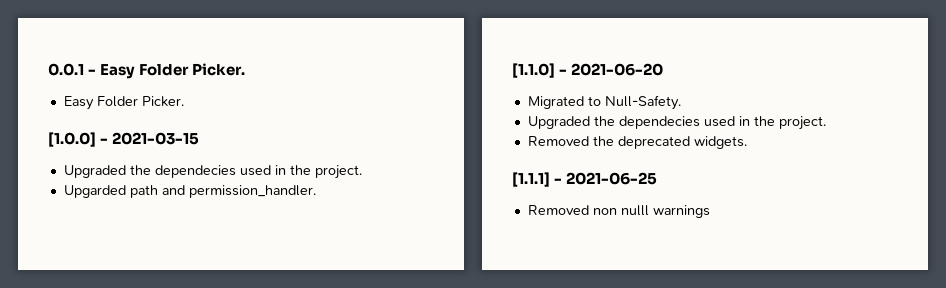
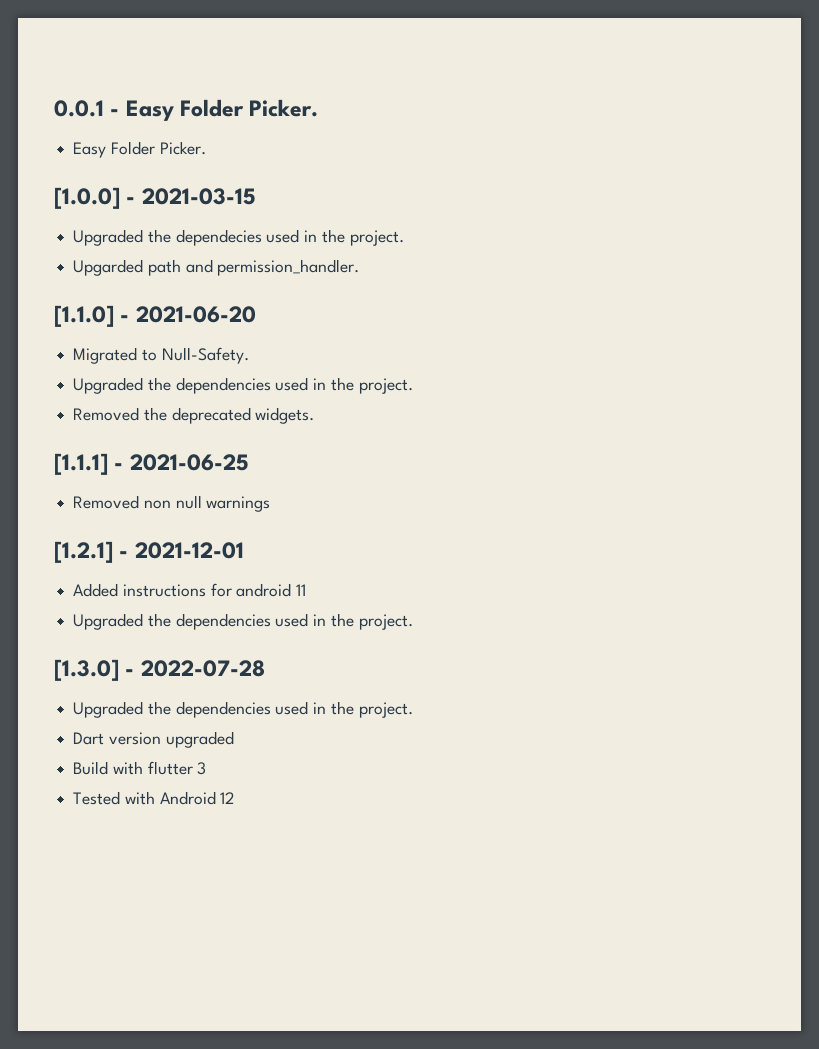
  Migrated to Null-Safety.
- Upgraded the dependecies used in the project.
+ Upgraded the dependencies used in the project.
- Removed non nulll warnings
+ Removed non null warnings
+ [1.2.1] - 2021-12-01
+ Added instructions for android 11
+ Upgraded the dependencies used in the project.
+ [1.3.0] - 2022-07-28
+ Upgraded the dependencies used in the project.
+ Dart version upgraded
+ Build with flutter 3
+ Tested with Android 12

